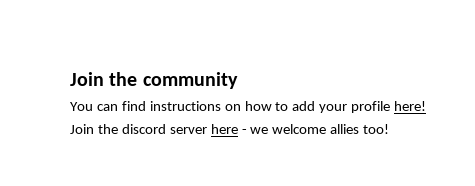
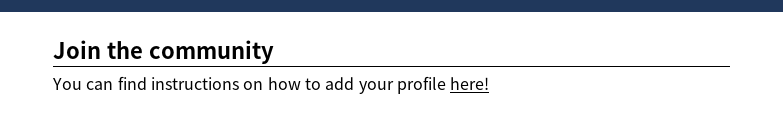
- Join the discord server here - we welcome allies too!

